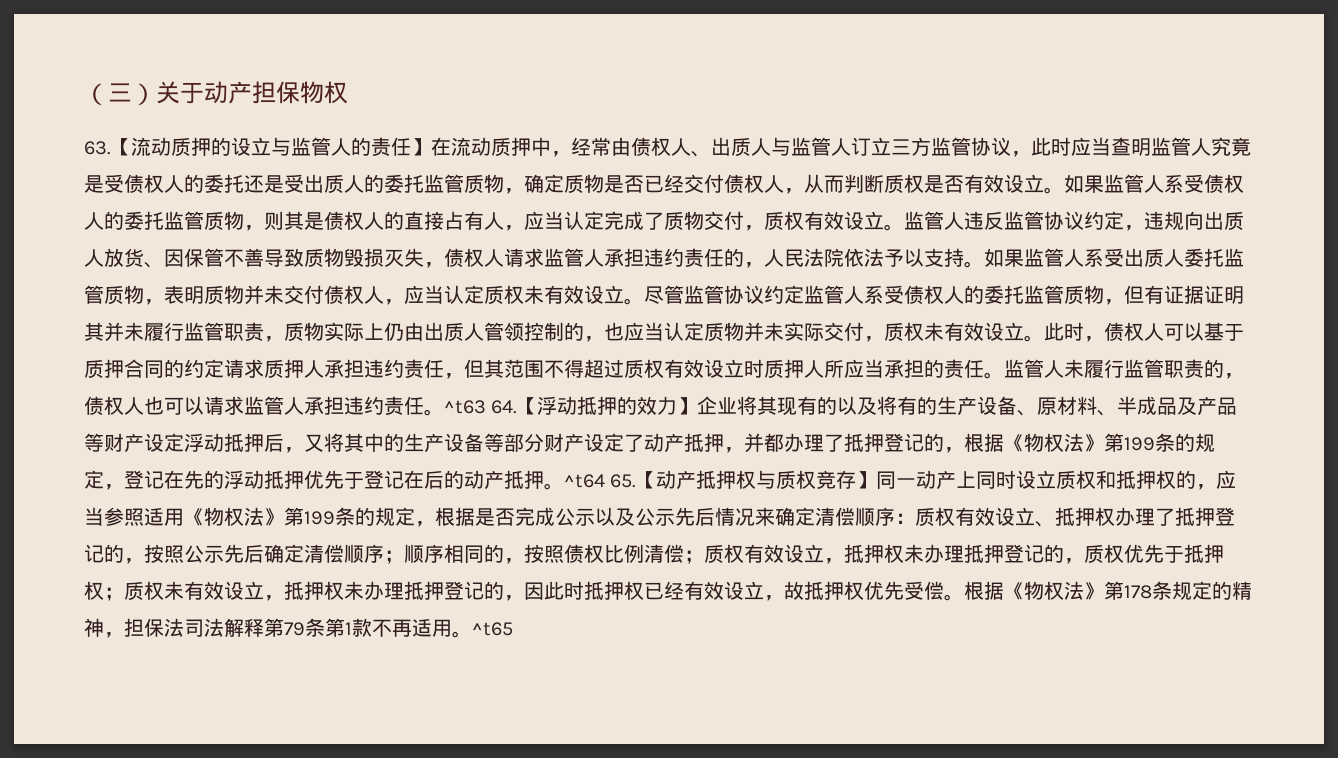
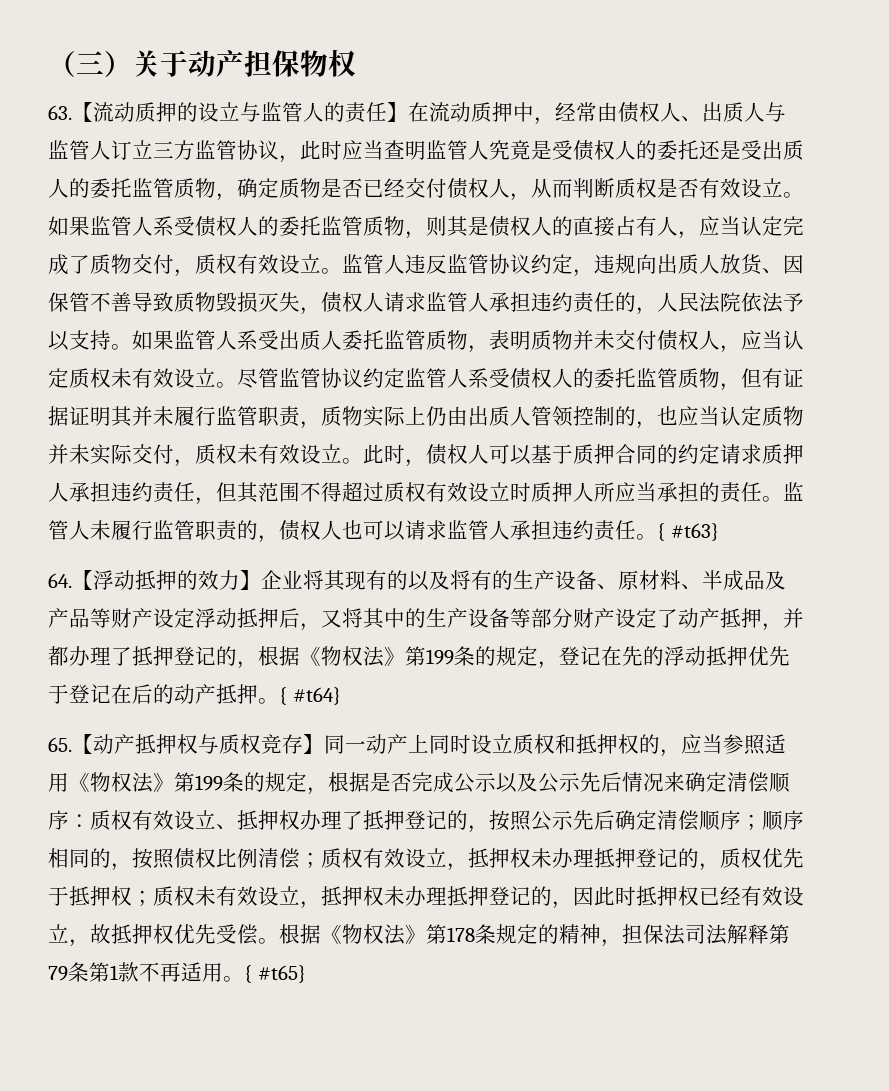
- ^t63 64.【浮动抵押的效力】企业将其现有的以及将有的生产设备、原材料、半成品及产品等财产设定浮动抵押后，又将其中的生产设备等部分财产设定了动产抵押，并都办理了抵押登记的，根据《物权法》第199条的规定，登记在先的浮动抵押优先于登记在后的动产抵押。
+ { #t63}
+ 64.【浮动抵押的效力】企业将其现有的以及将有的生产设备、原材料、半成品及产品等财产设定浮动抵押后，又将其中的生产设备等部分财产设定了动产抵押，并都办理了抵押登记的，根据《物权法》第199条的规定，登记在先的浮动抵押优先于登记在后的动产抵押。
- ^t64 65.【动产抵押权与质权竞存】同一动产上同时设立质权和抵押权的，应当参照适用《物权法》第199条的规定，根据是否完成公示以及公示先后情况来确定清偿顺序：
+ { #t64}
+ 65.【动产抵押权与质权竞存】同一动产上同时设立质权和抵押权的，应当参照适用《物权法》第199条的规定，根据是否完成公示以及公示先后情况来确定清偿顺序：
- ^t65
+ { #t65}

